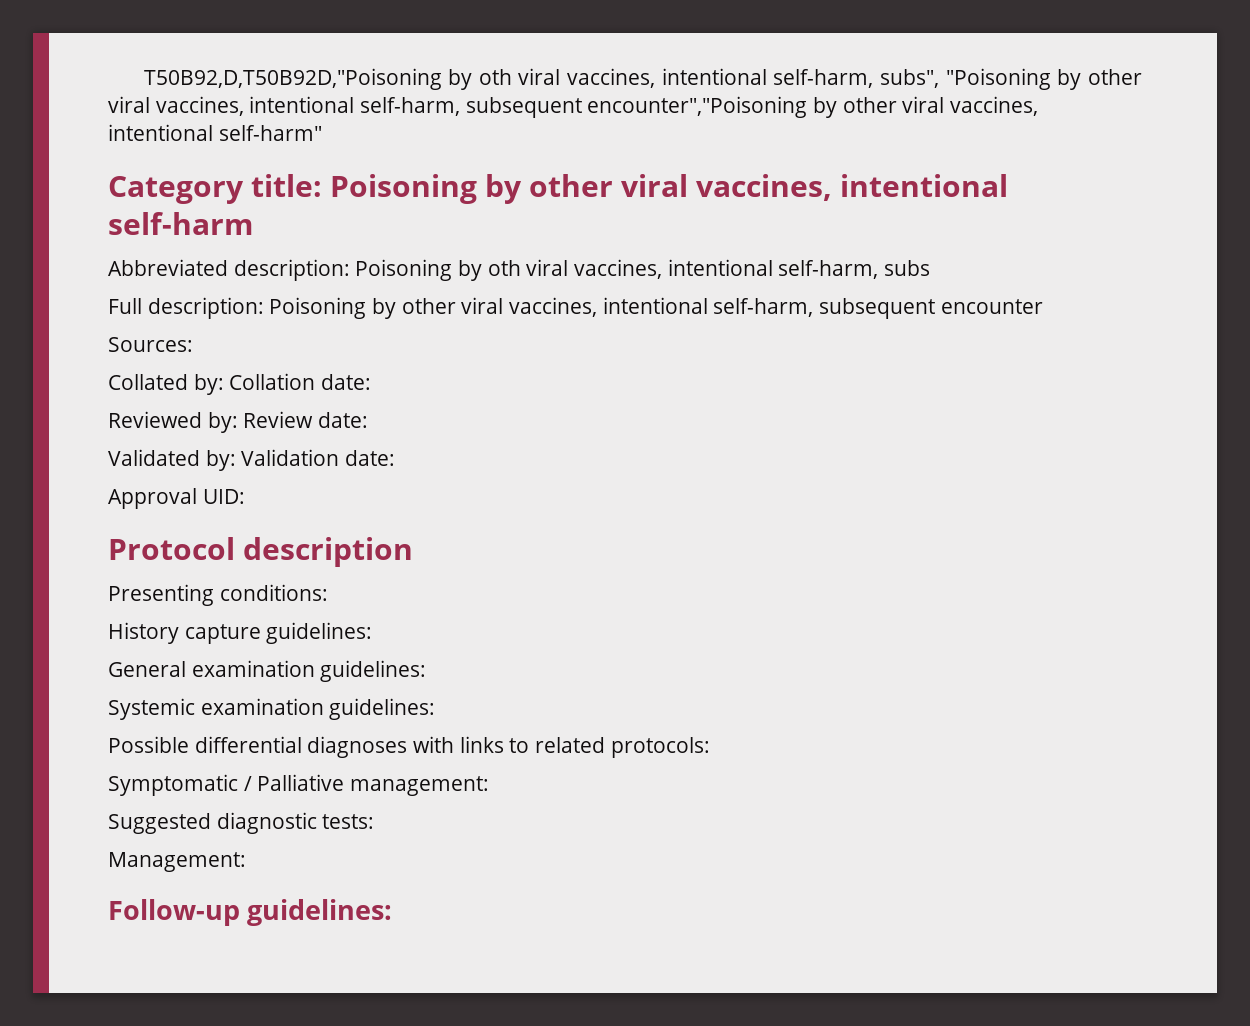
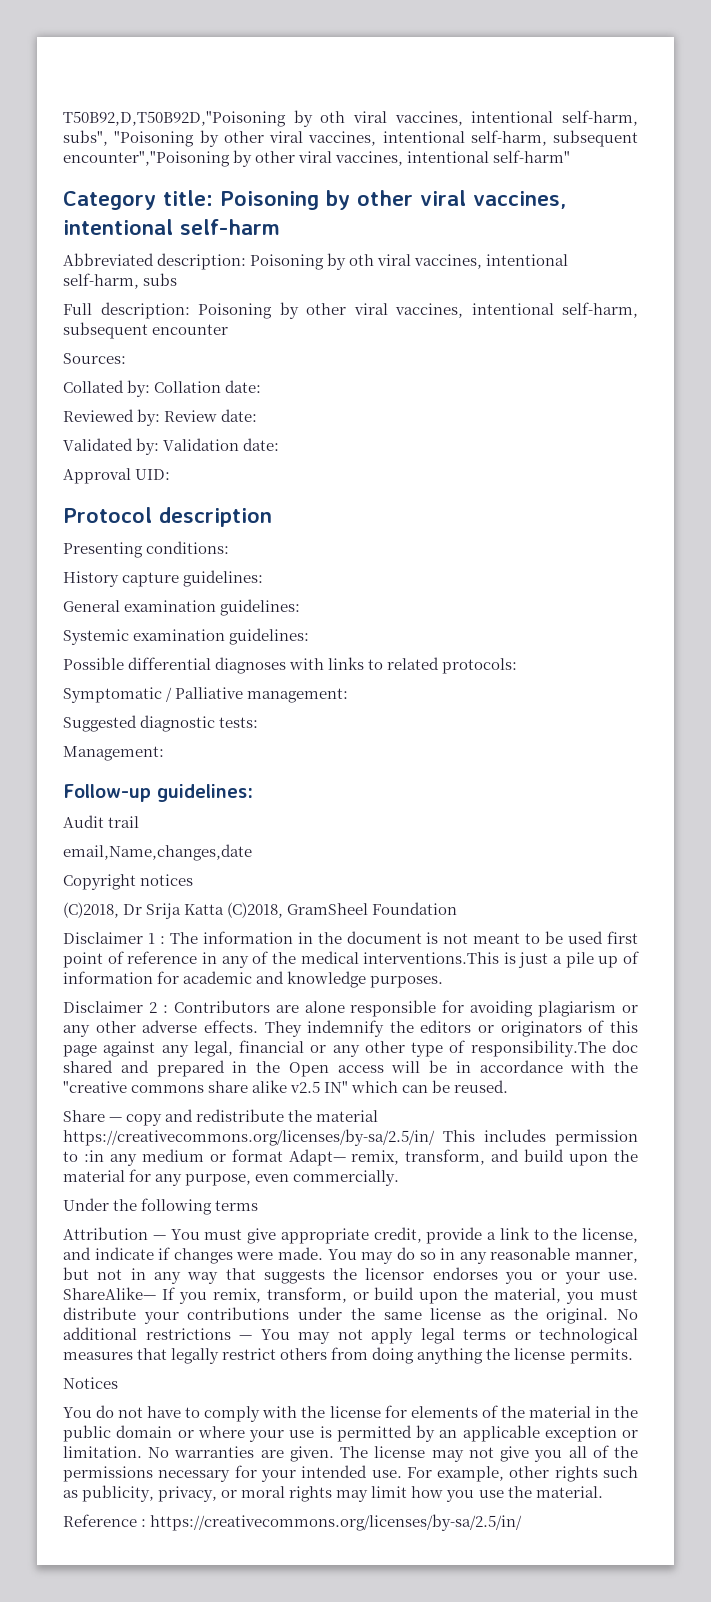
+ Audit trail
+ email,Name,changes,date
+ Copyright notices
+ (C)2018, Dr Srija Katta (C)2018, GramSheel Foundation
+ Disclaimer 1 : The information in the document is not meant to be used first point of reference in any of the medical interventions.This is just a pile up of information for academic and knowledge purposes.
+ Disclaimer 2 : Contributors are alone responsible for avoiding plagiarism or any other adverse effects. They indemnify the editors or originators of this page against any legal, financial or any other type of responsibility.The doc shared and prepared in the Open access will be in accordance with the "creative commons share alike v2.5 IN" which can be reused.
+ Share — copy and redistribute the material https://creativecommons.org/licenses/by-sa/2.5/in/ This includes permission to :in any medium or format Adapt— remix, transform, and build upon the material for any purpose, even commercially.
+ Under the following terms
+ Attribution — You must give appropriate credit, provide a link to the license, and indicate if changes were made. You may do so in any reasonable manner, but not in any way that suggests the licensor endorses you or your use. ShareAlike— If you remix, transform, or build upon the material, you must distribute your contributions under the same license as the original. No additional restrictions — You may not apply legal terms or technological measures that legally restrict others from doing anything the license permits.
+ Notices
+ You do not have to comply with the license for elements of the material in the public domain or where your use is permitted by an applicable exception or limitation. No warranties are given. The license may not give you all of the permissions necessary for your intended use. For example, other rights such as publicity, privacy, or moral rights may limit how you use the material.
+ Reference : https://creativecommons.org/licenses/by-sa/2.5/in/

